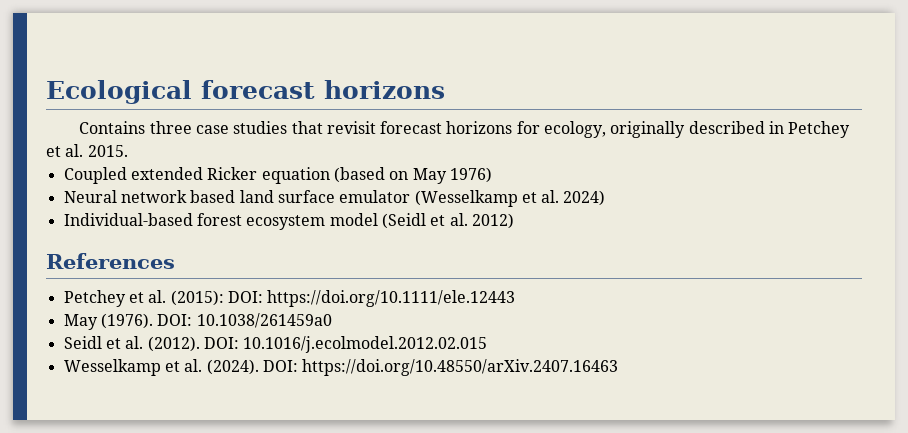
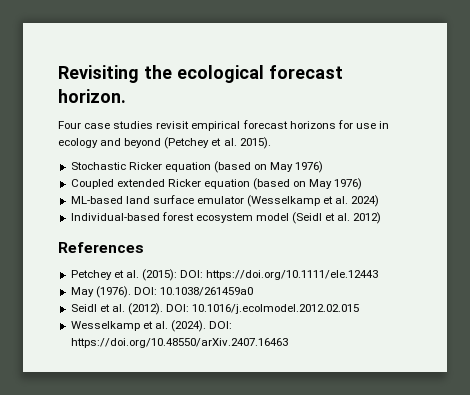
- Ecological forecast horizons
- Contains three case studies that revisit forecast horizons for ecology, originally described in Petchey et al. 2015.
+ Revisiting the ecological forecast horizon.
+ Four case studies revisit empirical forecast horizons for use in ecology and beyond (Petchey et al. 2015).
+ Stochastic Ricker equation (based on May 1976)
- Neural network based land surface emulator (Wesselkamp et al. 2024)
+ ML-based land surface emulator (Wesselkamp et al. 2024)

